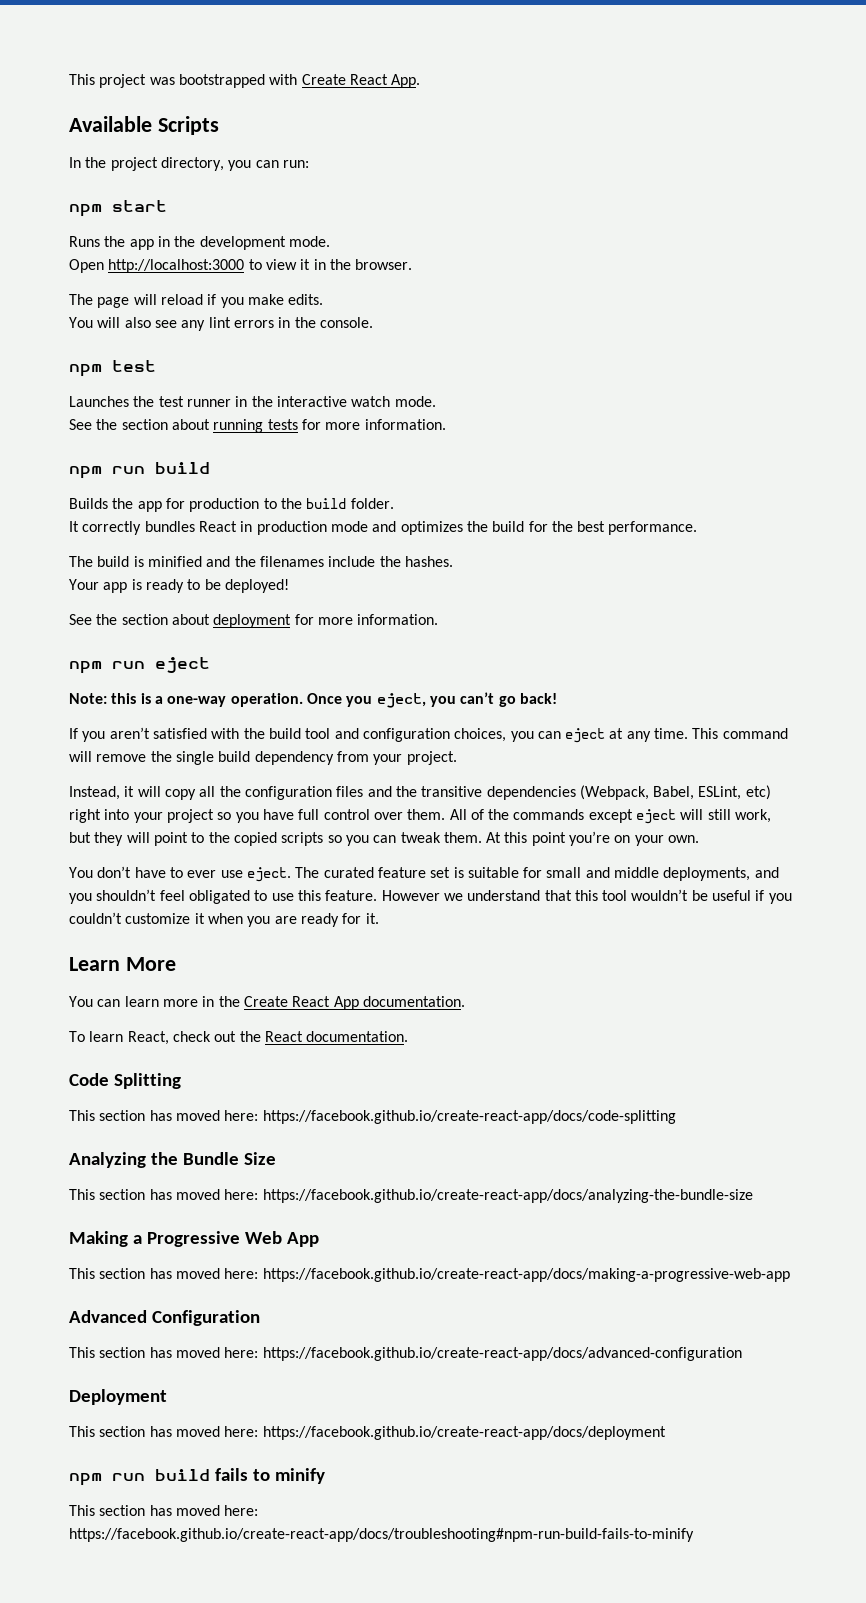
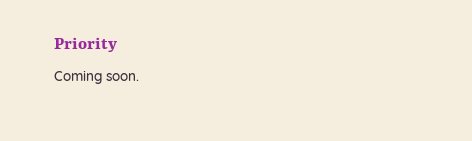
- This project was bootstrapped with Create React App.
- Available Scripts
- In the project directory, you can run:
- npm start
- Runs the app in the development mode.
- Open http://localhost:3000 to view it in the browser.
- The page will reload if you make edits.
- You will also see any lint errors in the console.
- npm test
- Launches the test runner in the interactive watch mode.
- See the section about running tests for more information.
- npm run build
- Builds the app for production to the build folder.
- It correctly bundles React in production mode and optimizes the build for the best performance.
- The build is minified and the filenames include the hashes.
- Your app is ready to be deployed!
- See the section about deployment for more information.
- npm run eject
- Note: this is a one-way operation. Once you eject, you can’t go back!
- If you aren’t satisfied with the build tool and configuration choices, you can eject at any time. This command will remove the single build dependency from your project.
- Instead, it will copy all the configuration files and the transitive dependencies (Webpack, Babel, ESLint, etc) right into your project so you have full control over them. All of the commands except eject will still work, but they will point to the copied scripts so you can tweak them. At this point you’re on your own.
- You don’t have to ever use eject. The curated feature set is suitable for small and middle deployments, and you shouldn’t feel obligated to use this feature. However we understand that this tool wouldn’t be useful if you couldn’t customize it when you are ready for it.
- Learn More
- You can learn more in the Create React App documentation.
- To learn React, check out the React documentation.
- Code Splitting
- This section has moved here: https://facebook.github.io/create-react-app/docs/code-splitting
- Analyzing the Bundle Size
- This section has moved here: https://facebook.github.io/create-react-app/docs/analyzing-the-bundle-size
- Making a Progressive Web App
- This section has moved here: https://facebook.github.io/create-react-app/docs/making-a-progressive-web-app
- Advanced Configuration
- This section has moved here: https://facebook.github.io/create-react-app/docs/advanced-configuration
- Deployment
- This section has moved here: https://facebook.github.io/create-react-app/docs/deployment
- npm run build fails to minify
- This section has moved here: https://facebook.github.io/create-react-app/docs/troubleshooting#npm-run-build-fails-to-minify
+ Priority
+ Coming soon.

